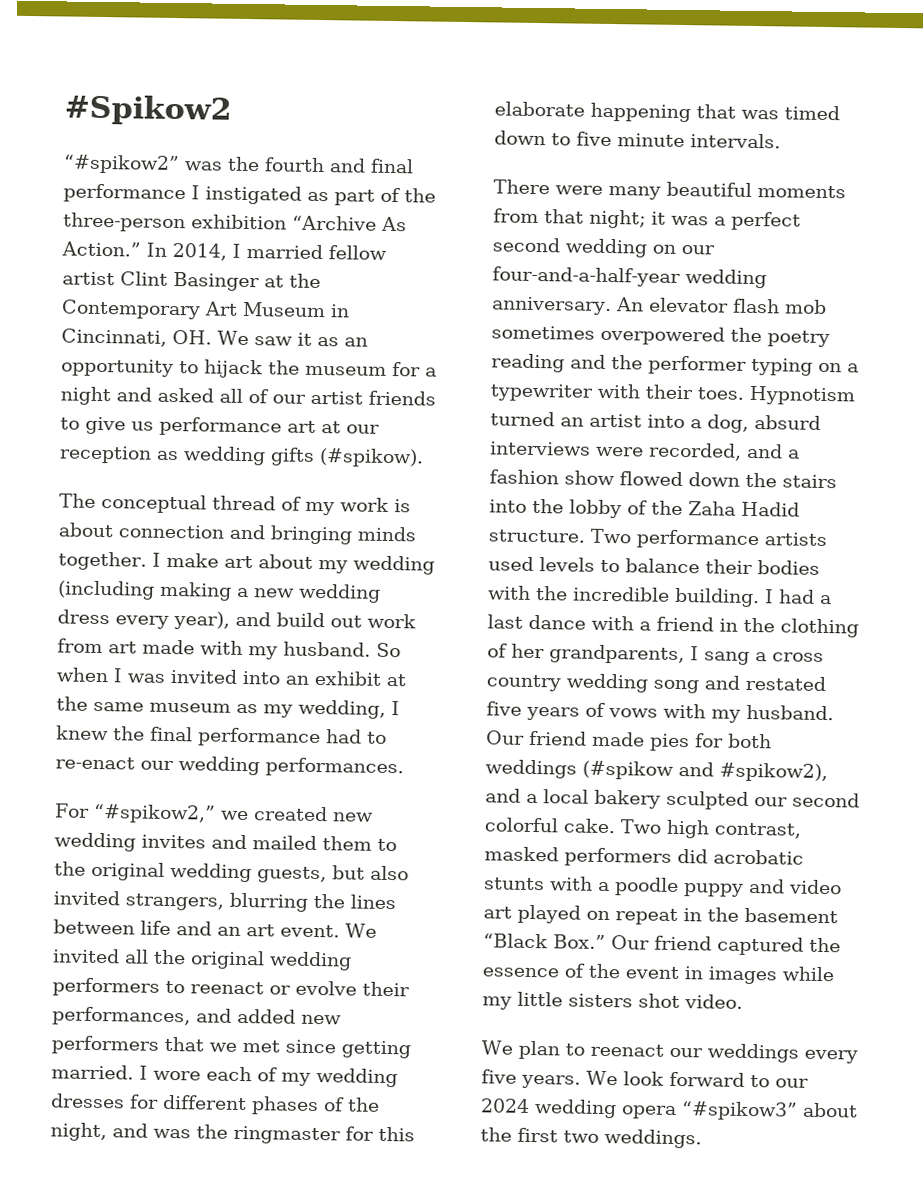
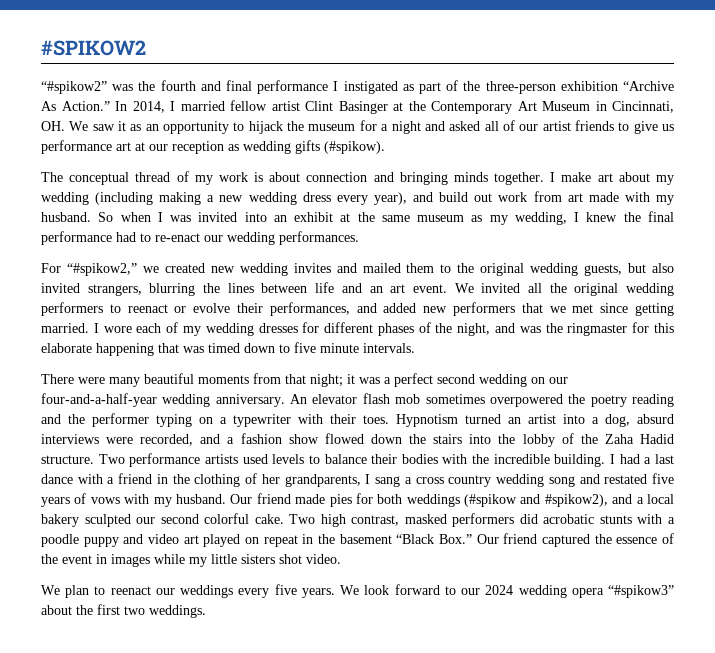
- #Spikow2
+ #SPIKOW2

